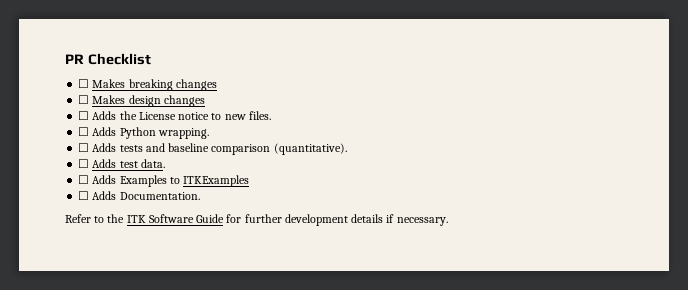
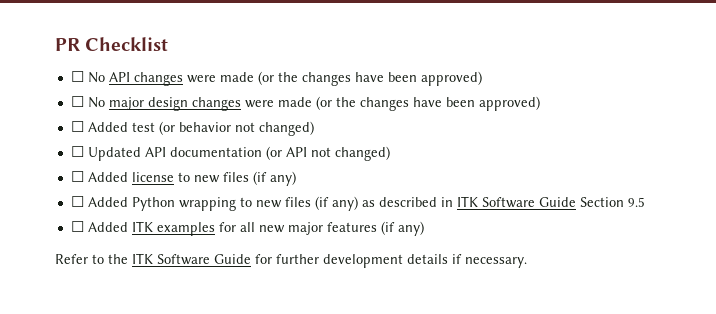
- ☐ Makes breaking changes
- ☐ Makes design changes
- ☐ Adds the License notice to new files.
- ☐ Adds Python wrapping.
- ☐ Adds tests and baseline comparison (quantitative).
- ☐ Adds test data.
- ☐ Adds Examples to ITKExamples
- ☐ Adds Documentation.
+ ☐ No API changes were made (or the changes have been approved)
+ ☐ No major design changes were made (or the changes have been approved)
+ ☐ Added test (or behavior not changed)
+ ☐ Updated API documentation (or API not changed)
+ ☐ Added license to new files (if any)
+ ☐ Added Python wrapping to new files (if any) as described in ITK Software Guide Section 9.5
+ ☐ Added ITK examples for all new major features (if any)

